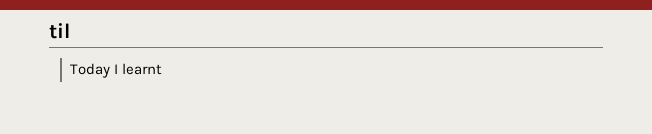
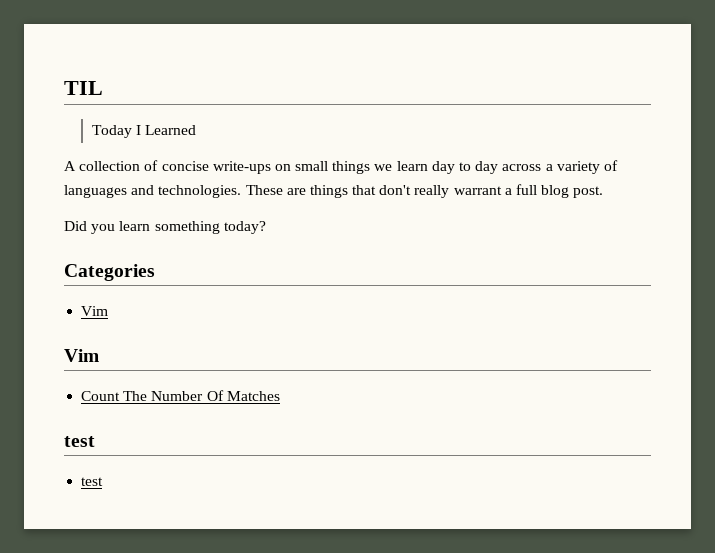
- til
+ TIL
- Today I learnt
+ Today I Learned
+ A collection of concise write-ups on small things we learn day to day across a variety of languages and technologies. These are things that don't really warrant a full blog post.
+ Did you learn something today?
+ Categories
+ Vim
+ Vim
+ Count The Number Of Matches
+ test
+ test

